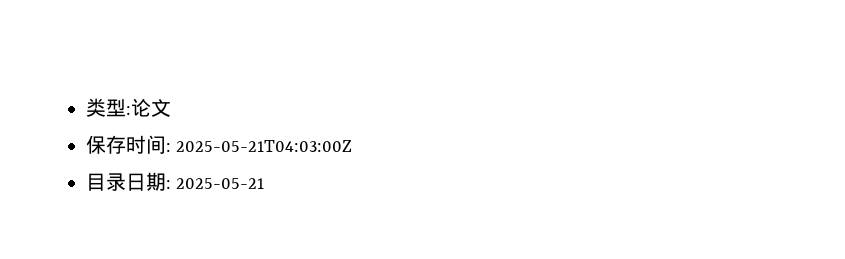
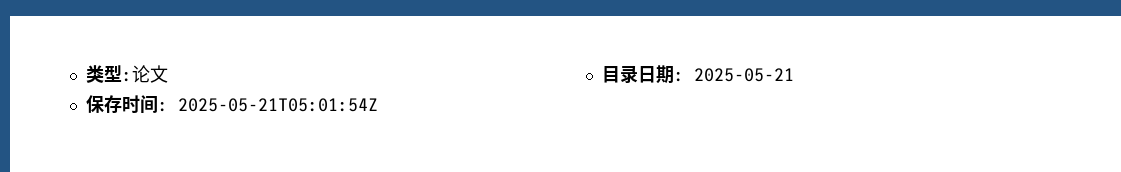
- 保存时间: 2025-05-21T04:03:00Z
+ 保存时间: 2025-05-21T05:01:54Z

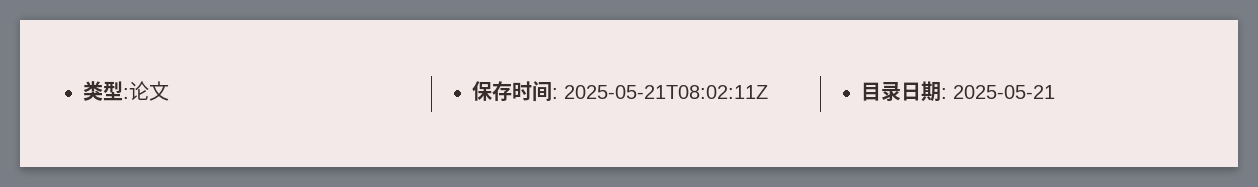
- 保存时间: 2025-05-21T05:01:54Z
+ 保存时间: 2025-05-21T08:02:11Z

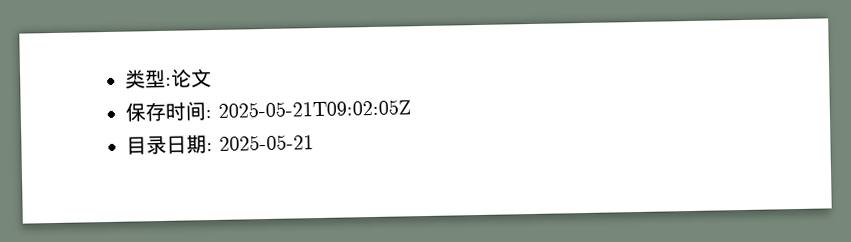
- 保存时间: 2025-05-21T08:02:11Z
+ 保存时间: 2025-05-21T09:02:05Z

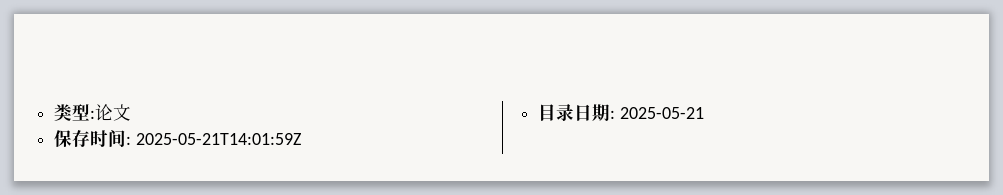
- 保存时间: 2025-05-21T09:02:05Z
+ 保存时间: 2025-05-21T14:01:59Z

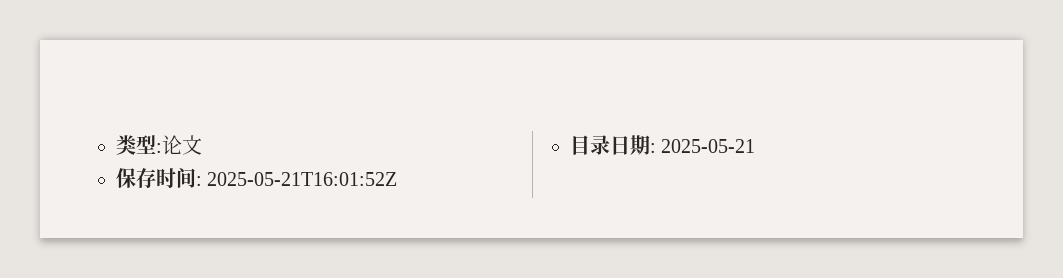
- 保存时间: 2025-05-21T14:01:59Z
+ 保存时间: 2025-05-21T16:01:52Z

